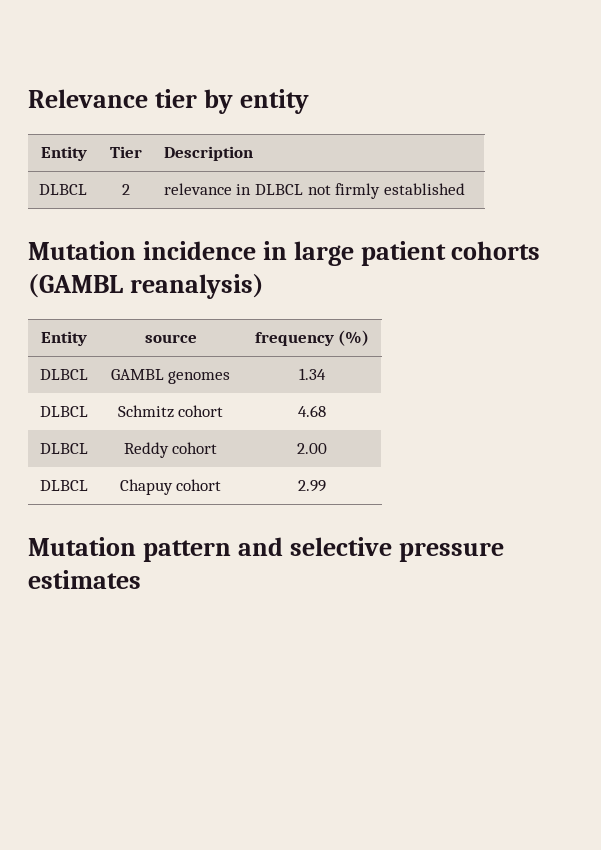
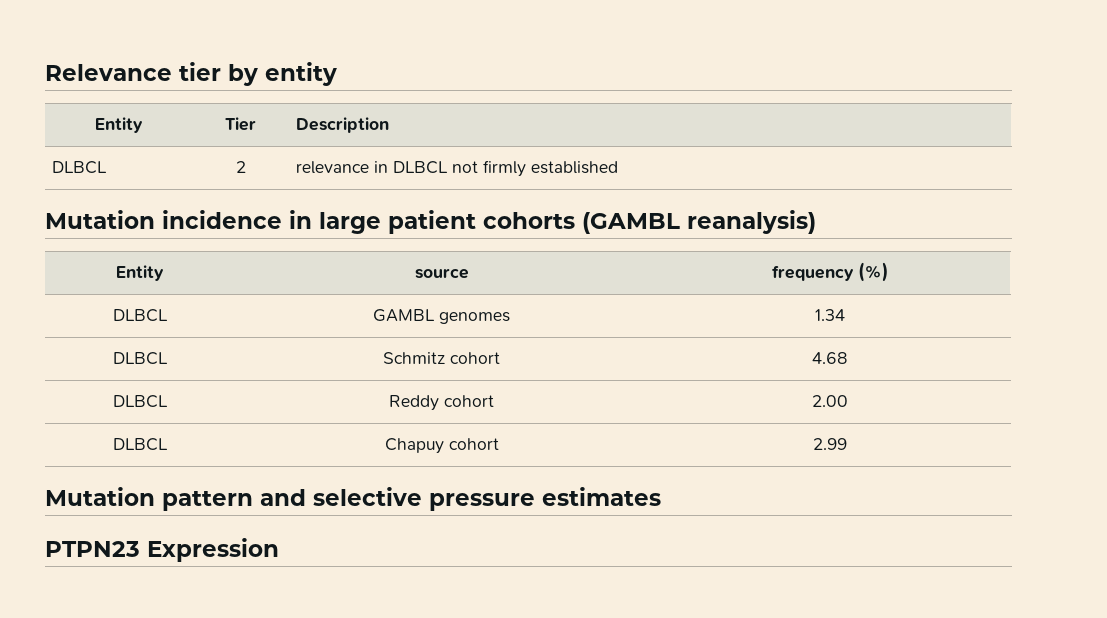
+ PTPN23 Expression

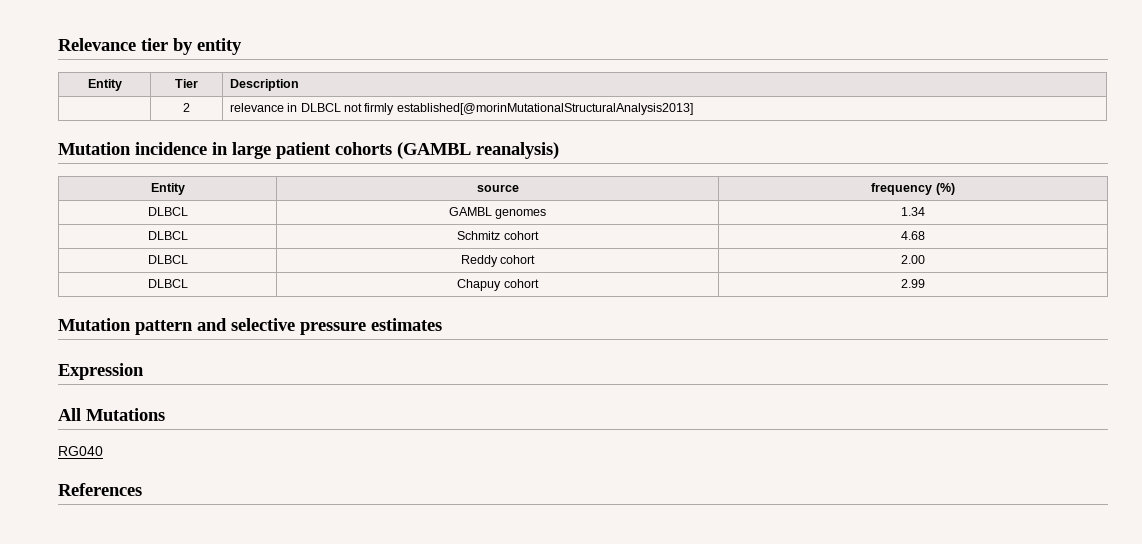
- DLBCL | 2 | relevance in DLBCL not firmly established
+ | 2 | relevance in DLBCL not firmly established[@morinMutationalStructuralAnalysis2013]
- PTPN23 Expression
+ Expression
+ All Mutations
+ RG040
+ References

